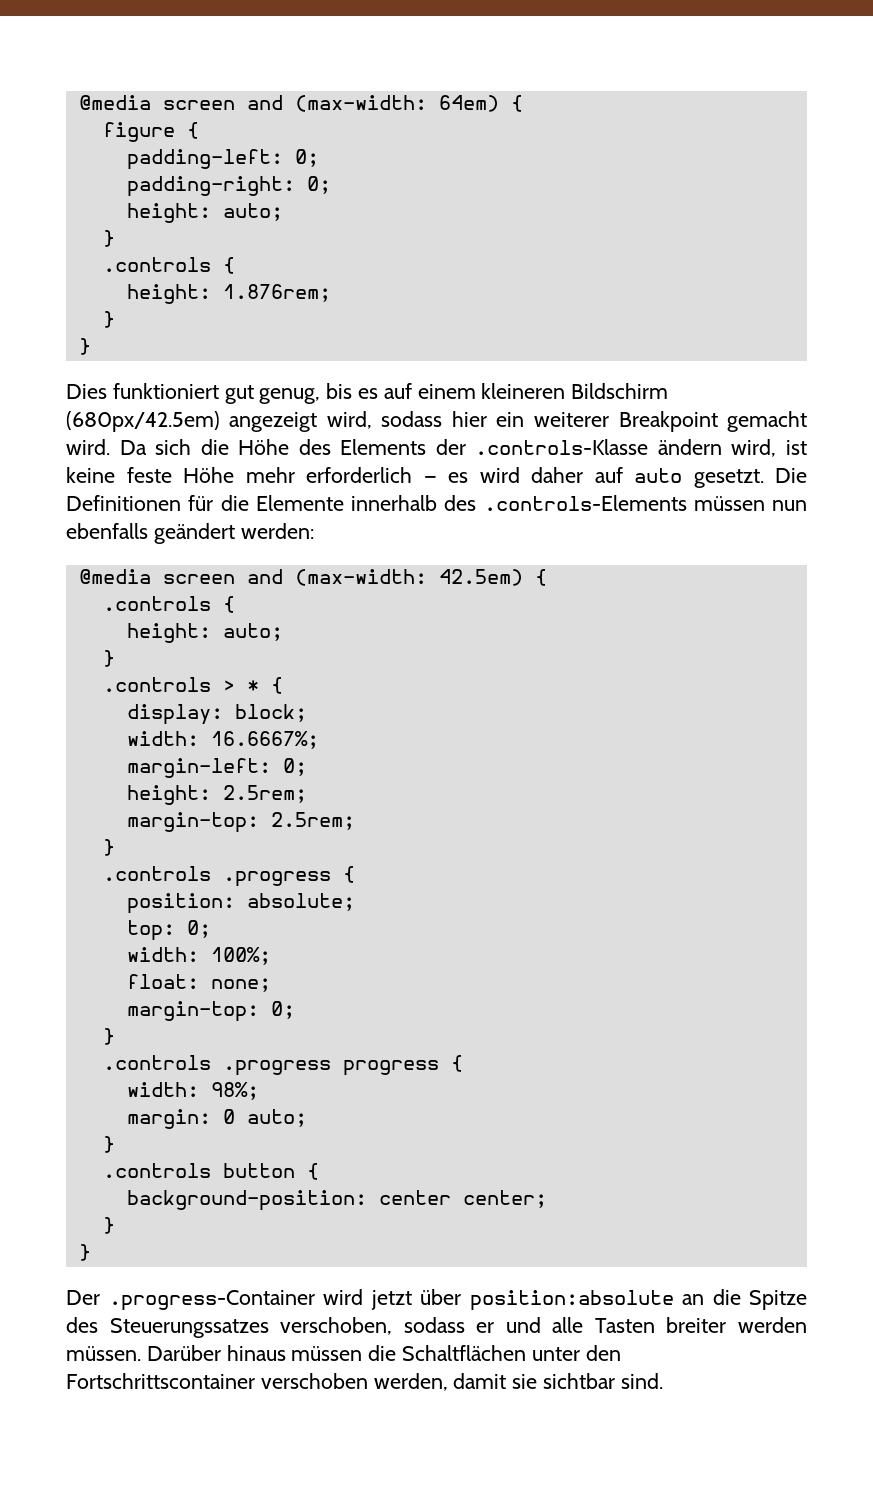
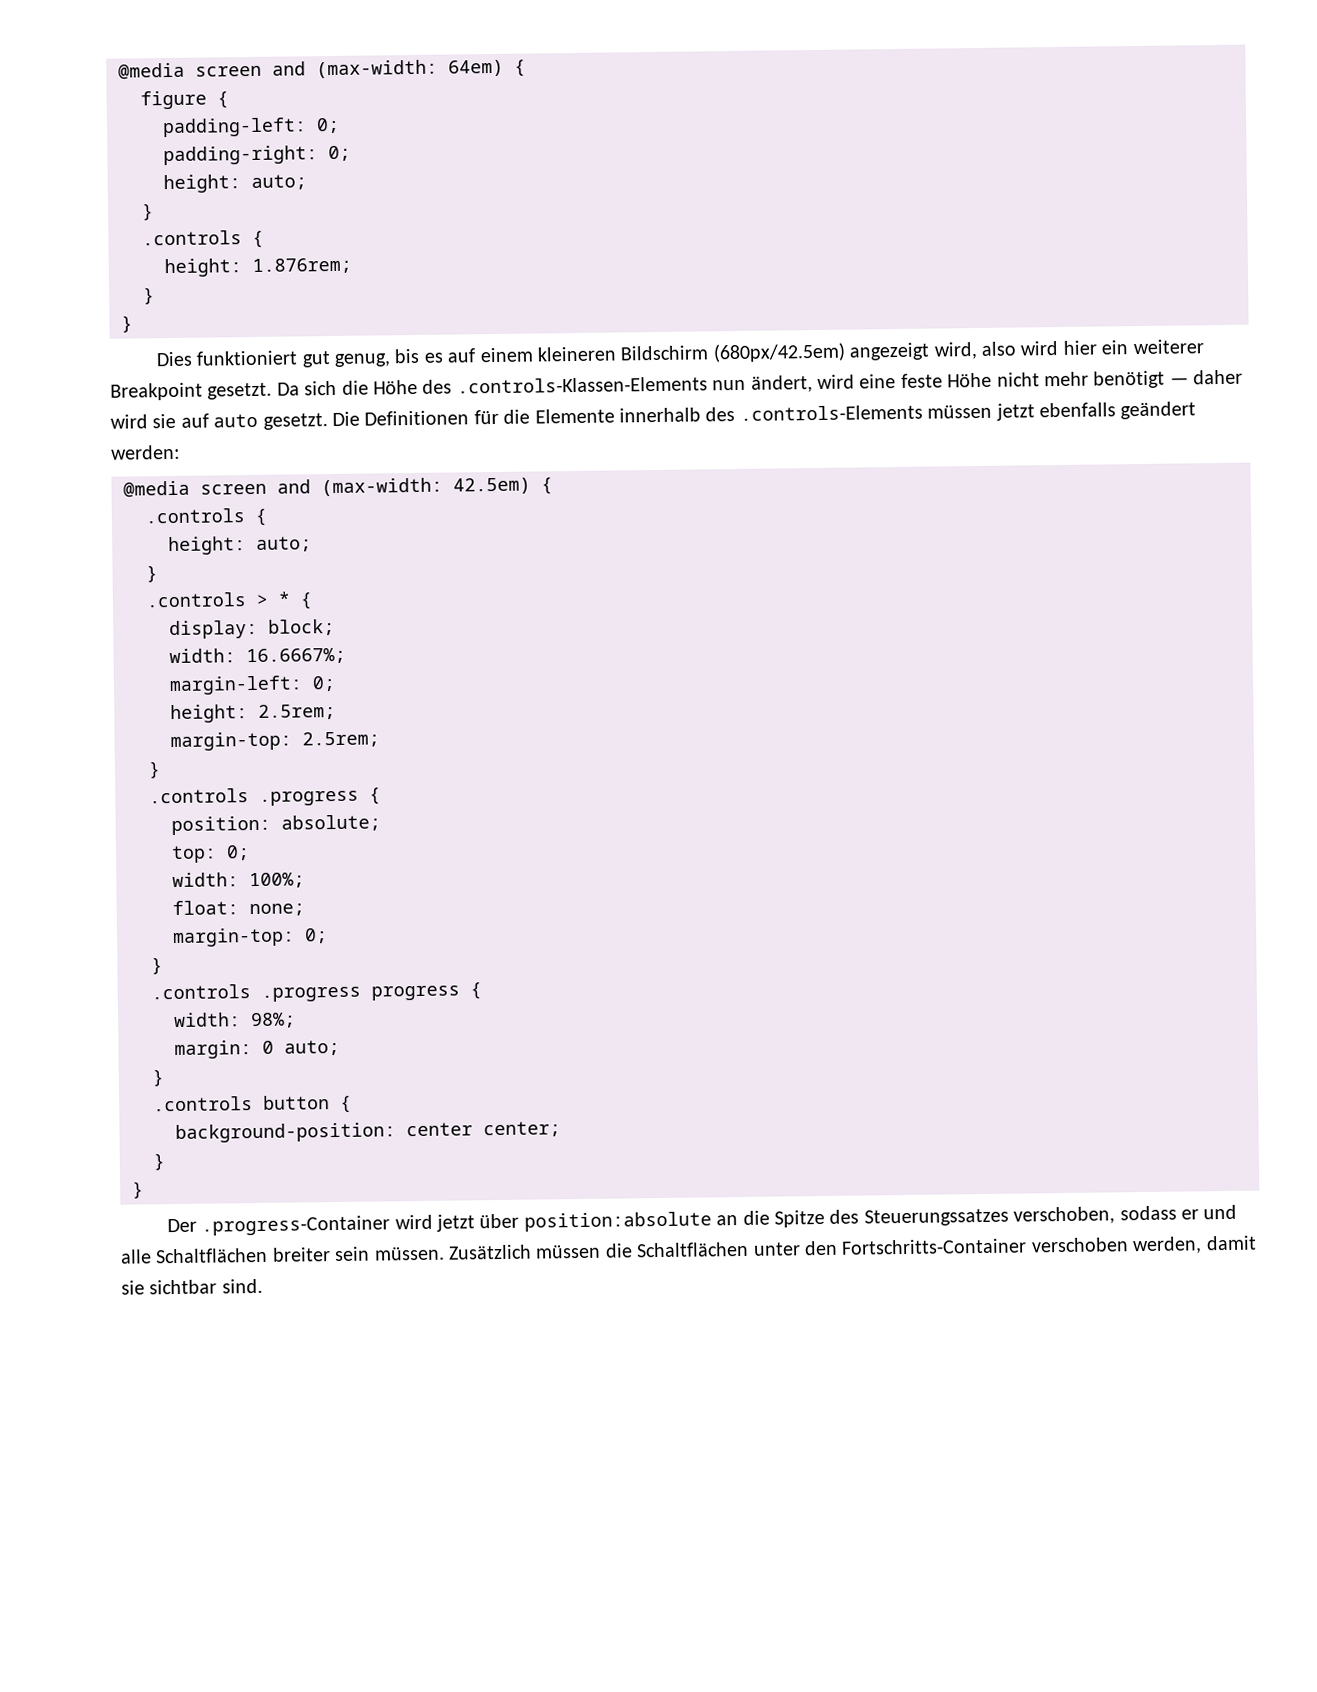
- Dies funktioniert gut genug, bis es auf einem kleineren Bildschirm (680px/42.5em) angezeigt wird, sodass hier ein weiterer Breakpoint gemacht wird.
+ Dies funktioniert gut genug, bis es auf einem kleineren Bildschirm (680px/42.5em) angezeigt wird, also wird hier ein weiterer Breakpoint gesetzt.
- Da sich die Höhe des Elements der .controls-Klasse ändern wird, ist keine feste Höhe mehr erforderlich — es wird daher auf auto gesetzt.
+ Da sich die Höhe des .controls-Klassen-Elements nun ändert, wird eine feste Höhe nicht mehr benötigt — daher wird sie auf auto gesetzt.
- Die Definitionen für die Elemente innerhalb des .controls-Elements müssen nun ebenfalls geändert werden:
+ Die Definitionen für die Elemente innerhalb des .controls-Elements müssen jetzt ebenfalls geändert werden:
- Der .progress-Container wird jetzt über position:absolute an die Spitze des Steuerungssatzes verschoben, sodass er und alle Tasten breiter werden müssen. Darüber hinaus müssen die Schaltflächen unter den Fortschrittscontainer verschoben werden, damit sie sichtbar sind.
+ Der .progress-Container wird jetzt über position:absolute an die Spitze des Steuerungssatzes verschoben, sodass er und alle Schaltflächen breiter sein müssen. Zusätzlich müssen die Schaltflächen unter den Fortschritts-Container verschoben werden, damit sie sichtbar sind.

